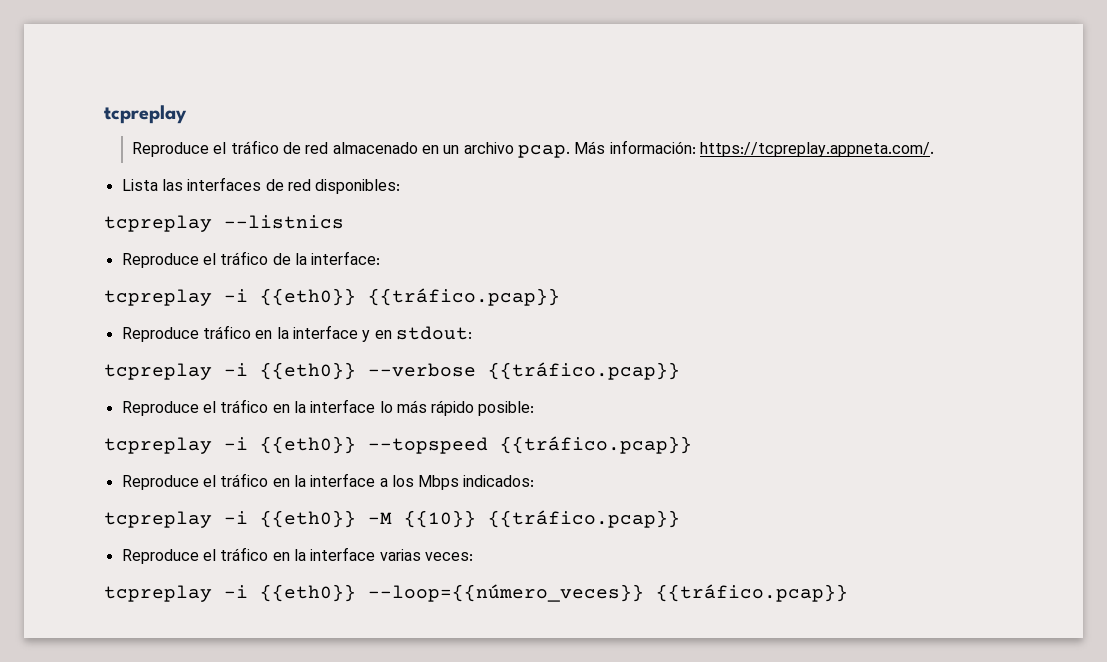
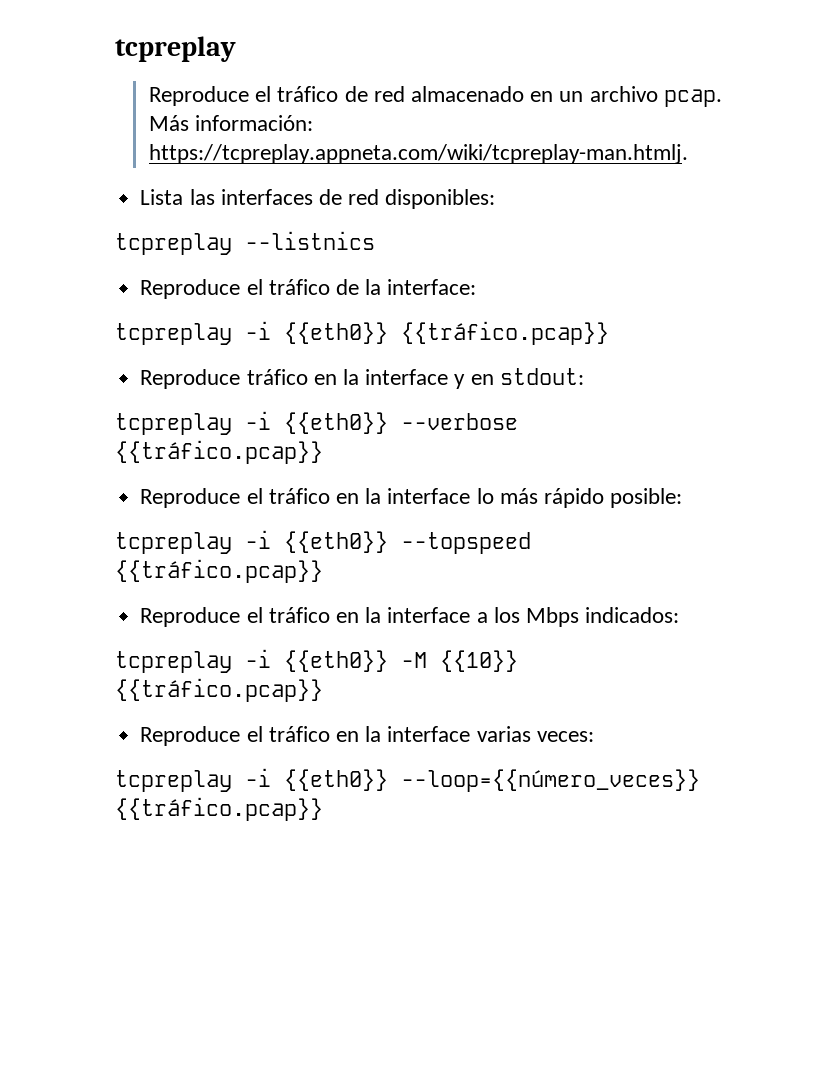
- Más información: https://tcpreplay.appneta.com/.
+ Más información: https://tcpreplay.appneta.com/wiki/tcpreplay-man.htmlj.

